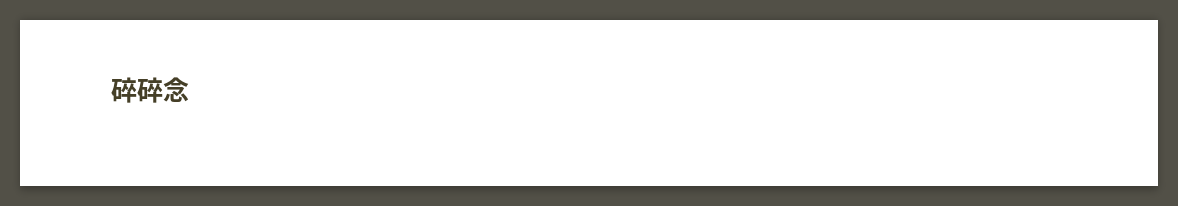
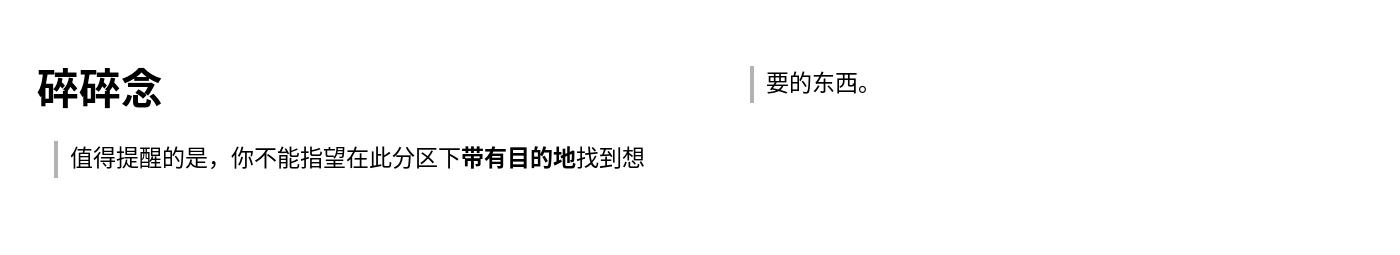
+ 值得提醒的是，你不能指望在此分区下带有目的地找到想要的东西。

